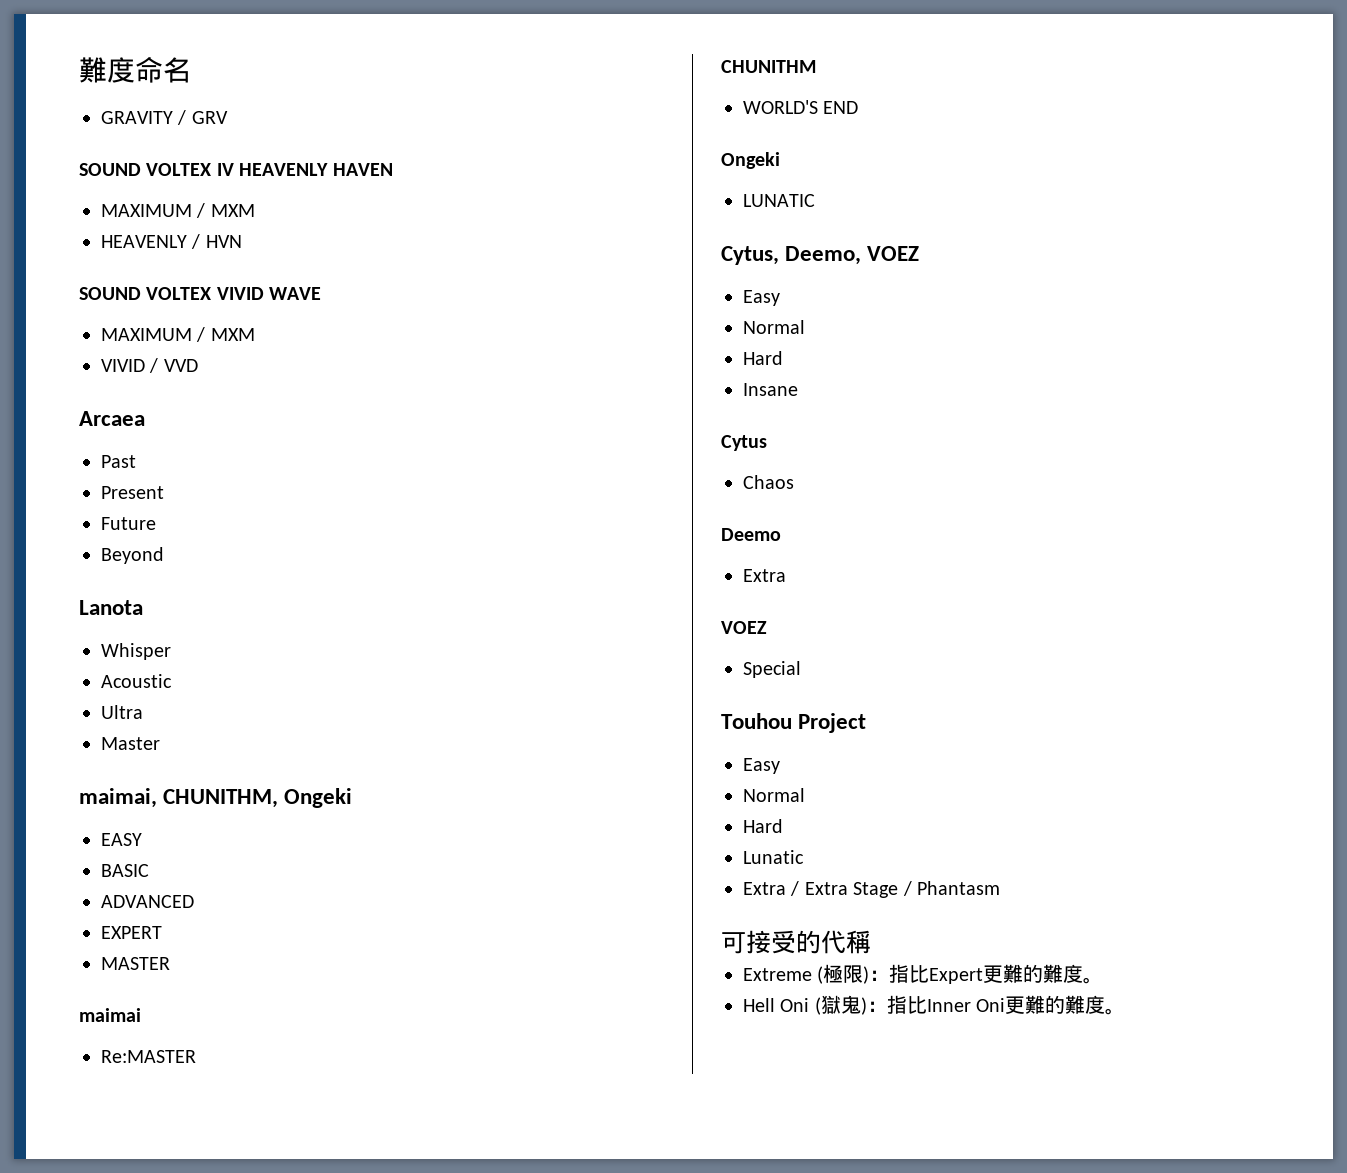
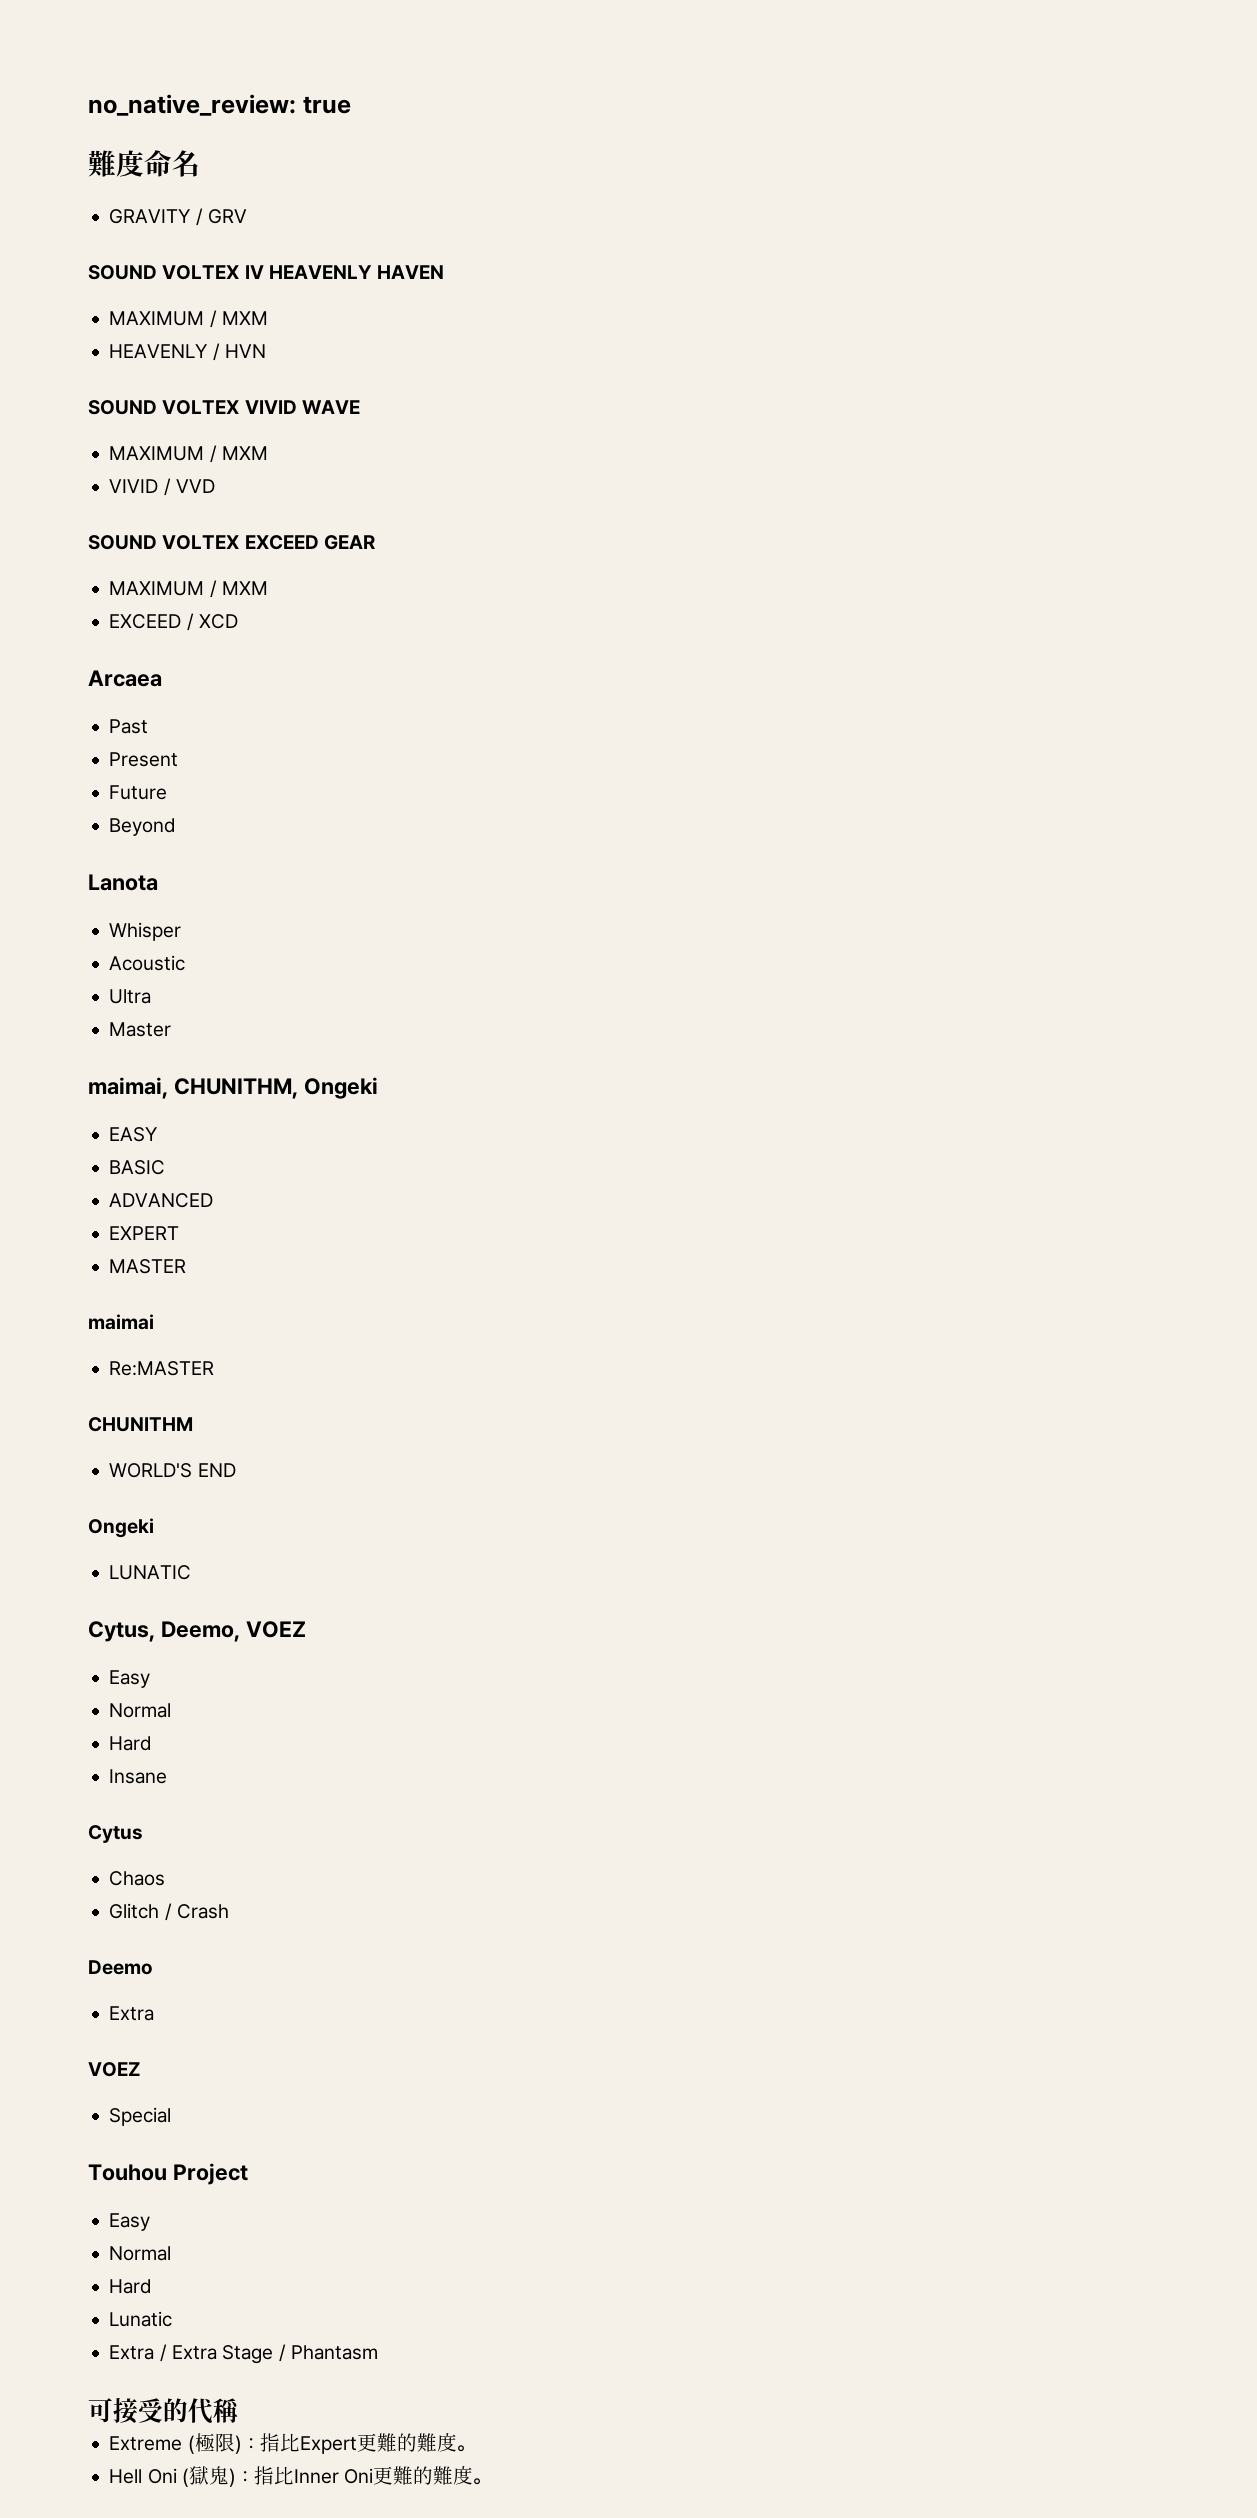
+ no_native_review: true
+ SOUND VOLTEX EXCEED GEAR
+ MAXIMUM / MXM
+ EXCEED / XCD
+ Glitch / Crash

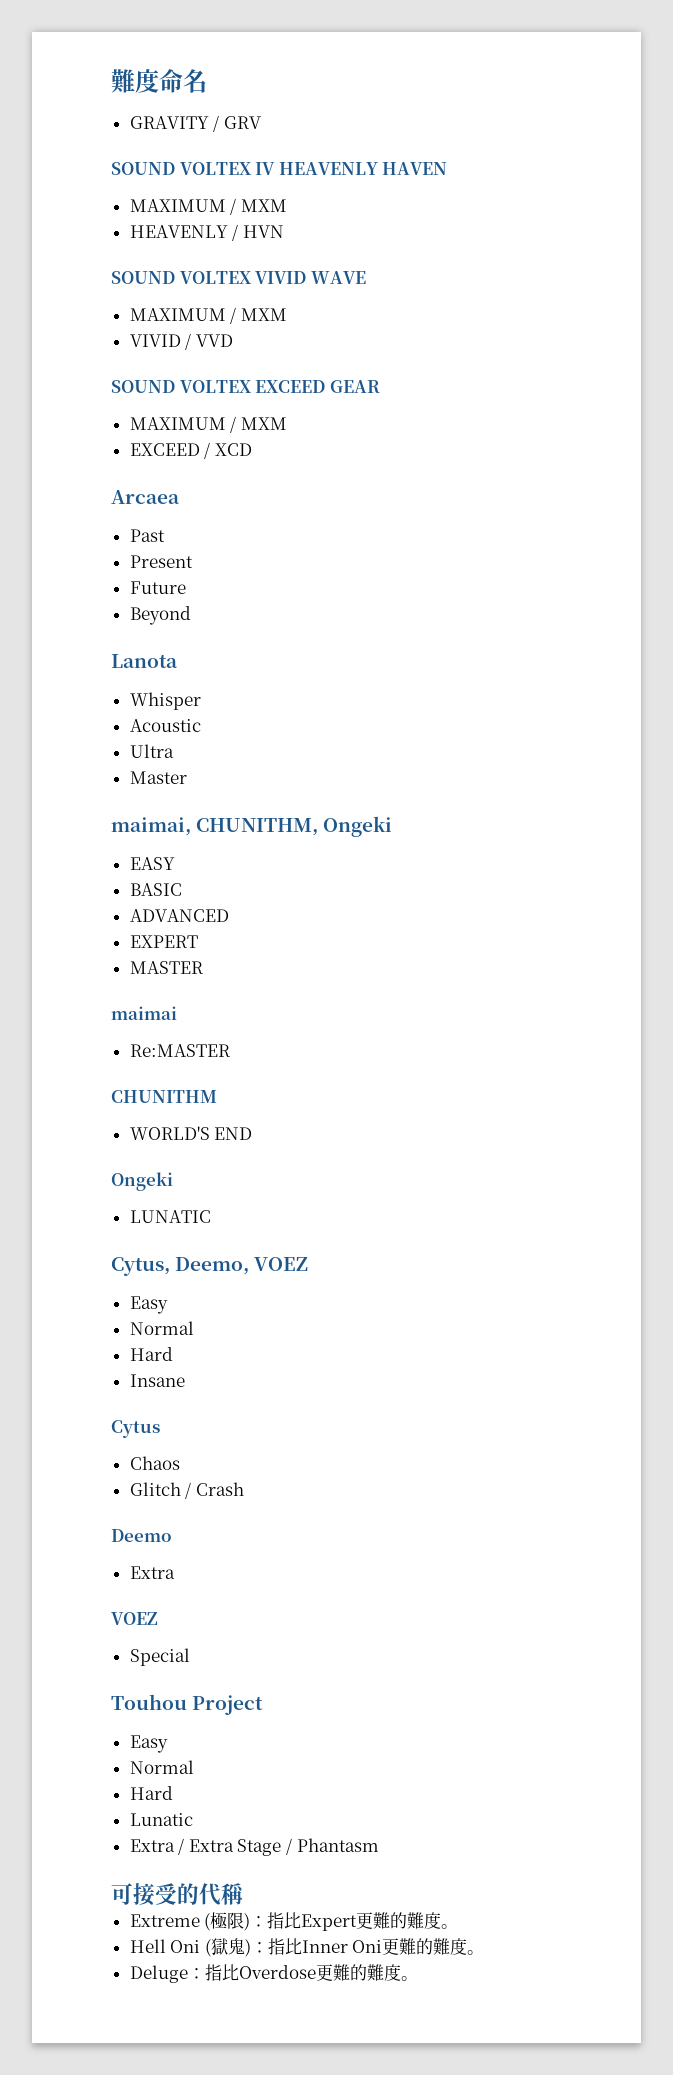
- no_native_review: true
+ Deluge：指比Overdose更難的難度。

